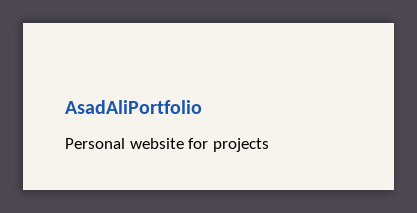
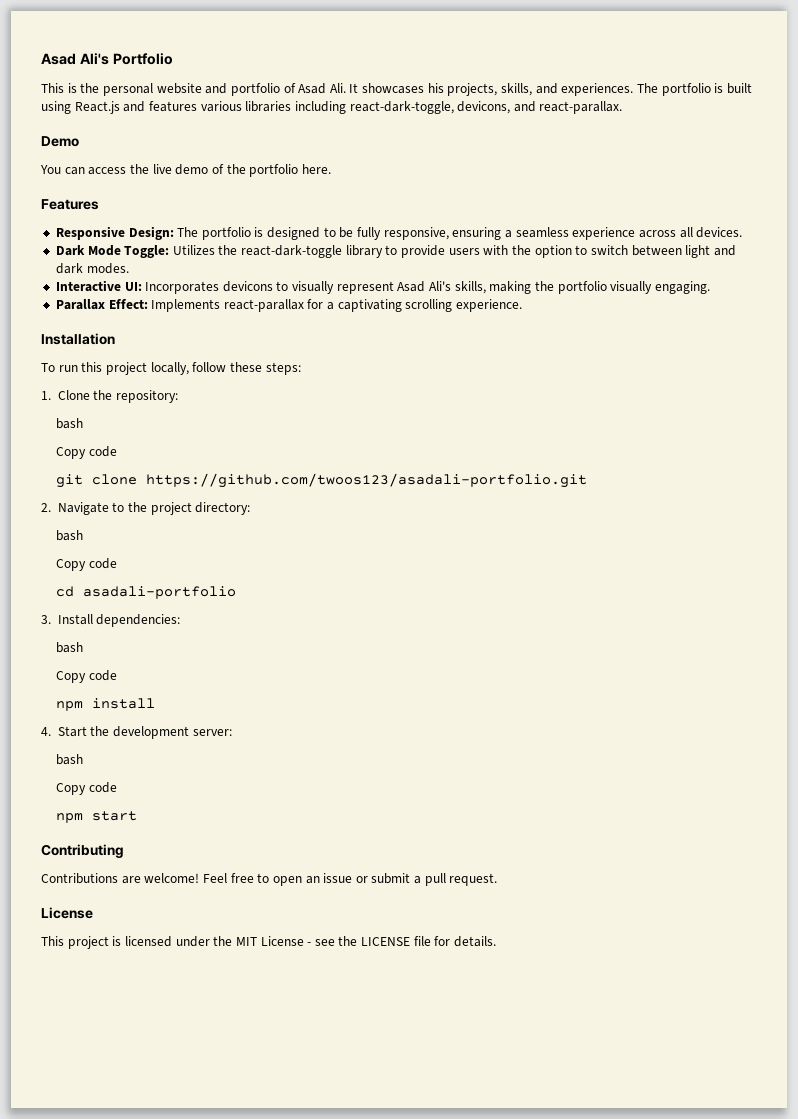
- AsadAliPortfolio
- Personal website for projects
+ Asad Ali's Portfolio
+ This is the personal website and portfolio of Asad Ali. It showcases his projects, skills, and experiences. The portfolio is built using React.js and features various libraries including react-dark-toggle, devicons, and react-parallax.
+ Demo
+ You can access the live demo of the portfolio here.
+ Features
+ Responsive Design: The portfolio is designed to be fully responsive, ensuring a seamless experience across all devices.
+ Dark Mode Toggle: Utilizes the react-dark-toggle library to provide users with the option to switch between light and dark modes.
+ Interactive UI: Incorporates devicons to visually represent Asad Ali's skills, making the portfolio visually engaging.
+ Parallax Effect: Implements react-parallax for a captivating scrolling experience.
+ Installation
+ To run this project locally, follow these steps:
+ 1. Clone the repository:
+ bash
+ Copy code
+ git clone https://github.com/twoos123/asadali-portfolio.git
+ 2. Navigate to the project directory:
+ bash
+ Copy code
+ cd asadali-portfolio
+ 3. Install dependencies:
+ bash
+ Copy code
+ npm install
+ 4. Start the development server:
+ bash
+ Copy code
+ npm start
+ Contributing
+ Contributions are welcome! Feel free to open an issue or submit a pull request.
+ License
+ This project is licensed under the MIT License - see the LICENSE file for details.

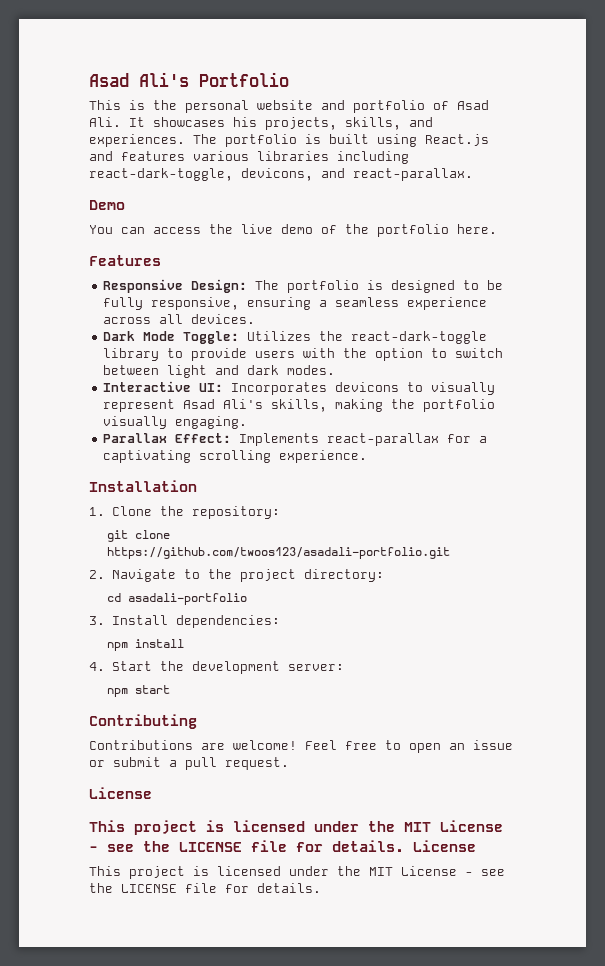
- To run this project locally, follow these steps:
  1. Clone the repository:
- bash
- Copy code
  2. Navigate to the project directory:
- bash
- Copy code
  3. Install dependencies:
- bash
- Copy code
  4. Start the development server:
- bash
- Copy code
+ This project is licensed under the MIT License - see the LICENSE file for details. License

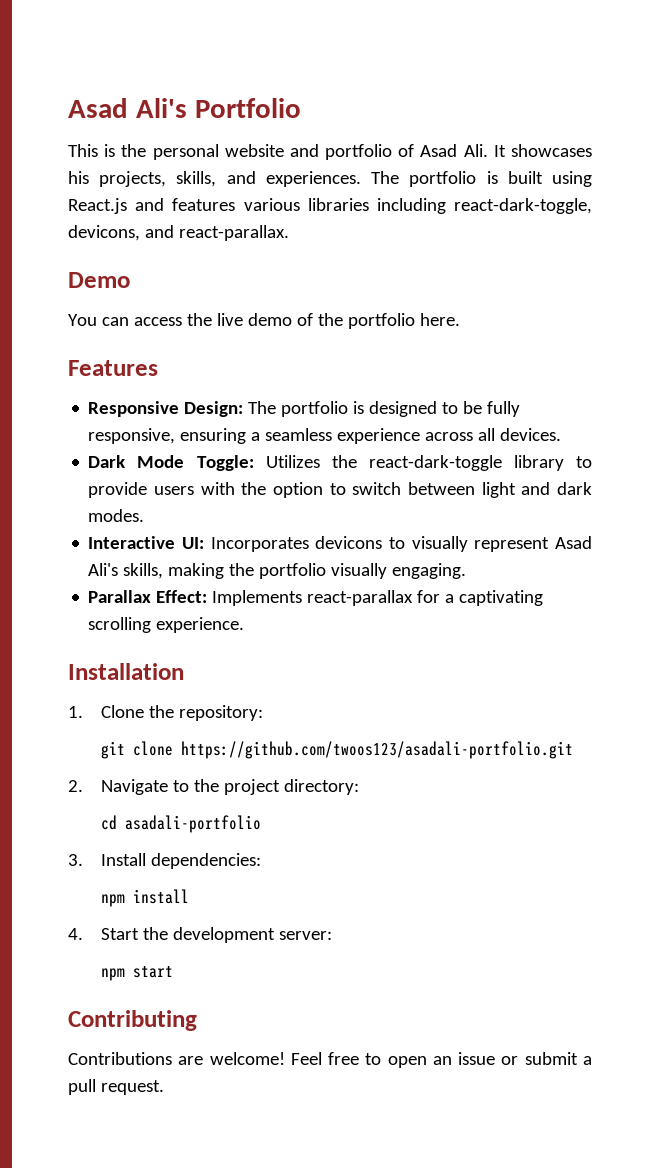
  Feel free to open an issue or submit a pull request.
- License
- This project is licensed under the MIT License - see the LICENSE file for details. License
- This project is licensed under the MIT License - see the LICENSE file for details.

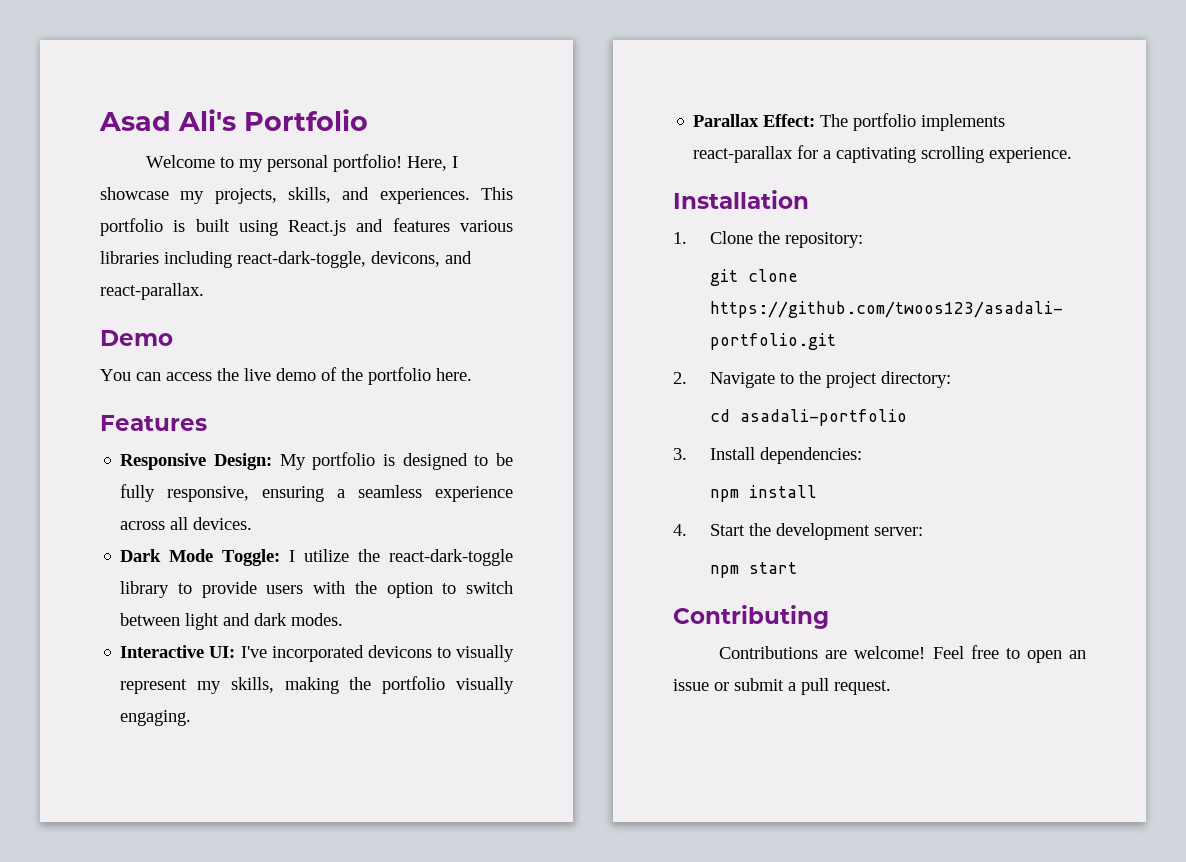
- This is the personal website and portfolio of Asad Ali. It showcases his projects, skills, and experiences.
+ Welcome to my personal portfolio! Here, I showcase my projects, skills, and experiences.
- The portfolio is built using React.js and features various libraries including react-dark-toggle, devicons, and react-parallax.
+ This portfolio is built using React.js and features various libraries including react-dark-toggle, devicons, and react-parallax.
- Responsive Design: The portfolio is designed to be fully responsive, ensuring a seamless experience across all devices.
+ Responsive Design: My portfolio is designed to be fully responsive, ensuring a seamless experience across all devices.
- Dark Mode Toggle: Utilizes the react-dark-toggle library to provide users with the option to switch between light and dark modes.
+ Dark Mode Toggle: I utilize the react-dark-toggle library to provide users with the option to switch between light and dark modes.
- Interactive UI: Incorporates devicons to visually represent Asad Ali's skills, making the portfolio visually engaging.
+ Interactive UI: I've incorporated devicons to visually represent my skills, making the portfolio visually engaging.
- Parallax Effect: Implements react-parallax for a captivating scrolling experience.
+ Parallax Effect: The portfolio implements react-parallax for a captivating scrolling experience.

